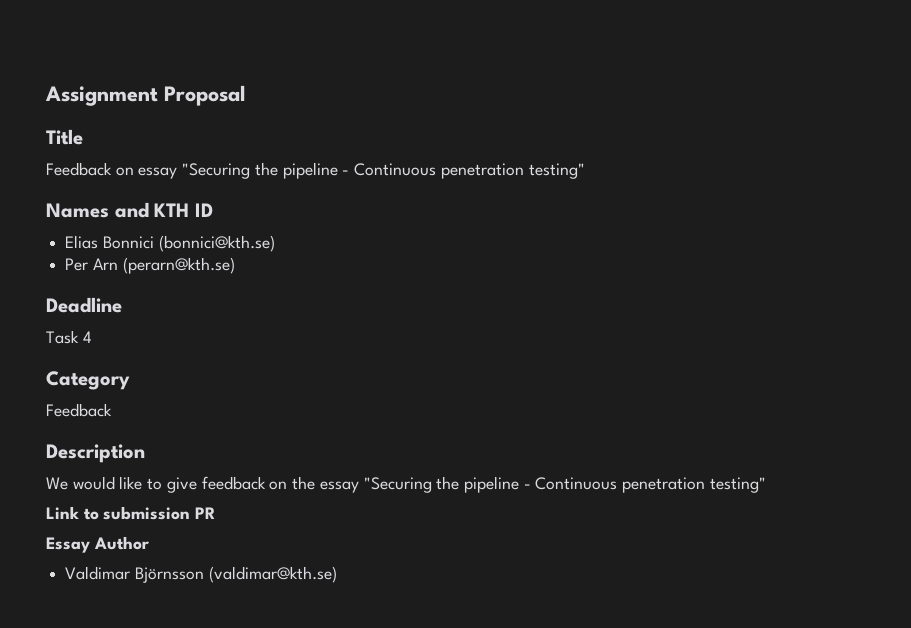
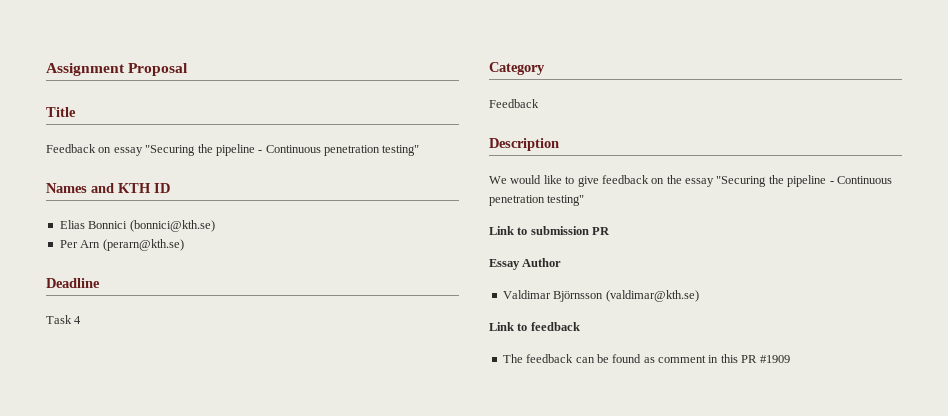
+ Link to feedback
+ The feedback can be found as comment in this PR #1909

